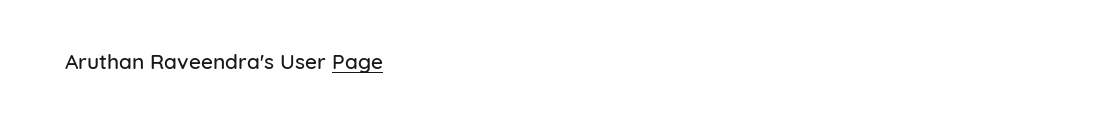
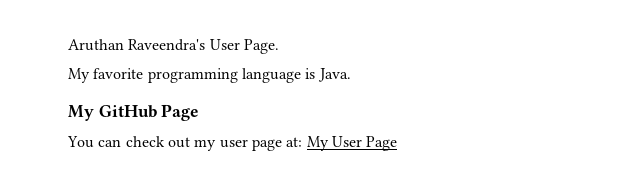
- Aruthan Raveendra's User Page
+ Aruthan Raveendra's User Page.
+ My favorite programming language is Java.
+ My GitHub Page
+ You can check out my user page at: My User Page

